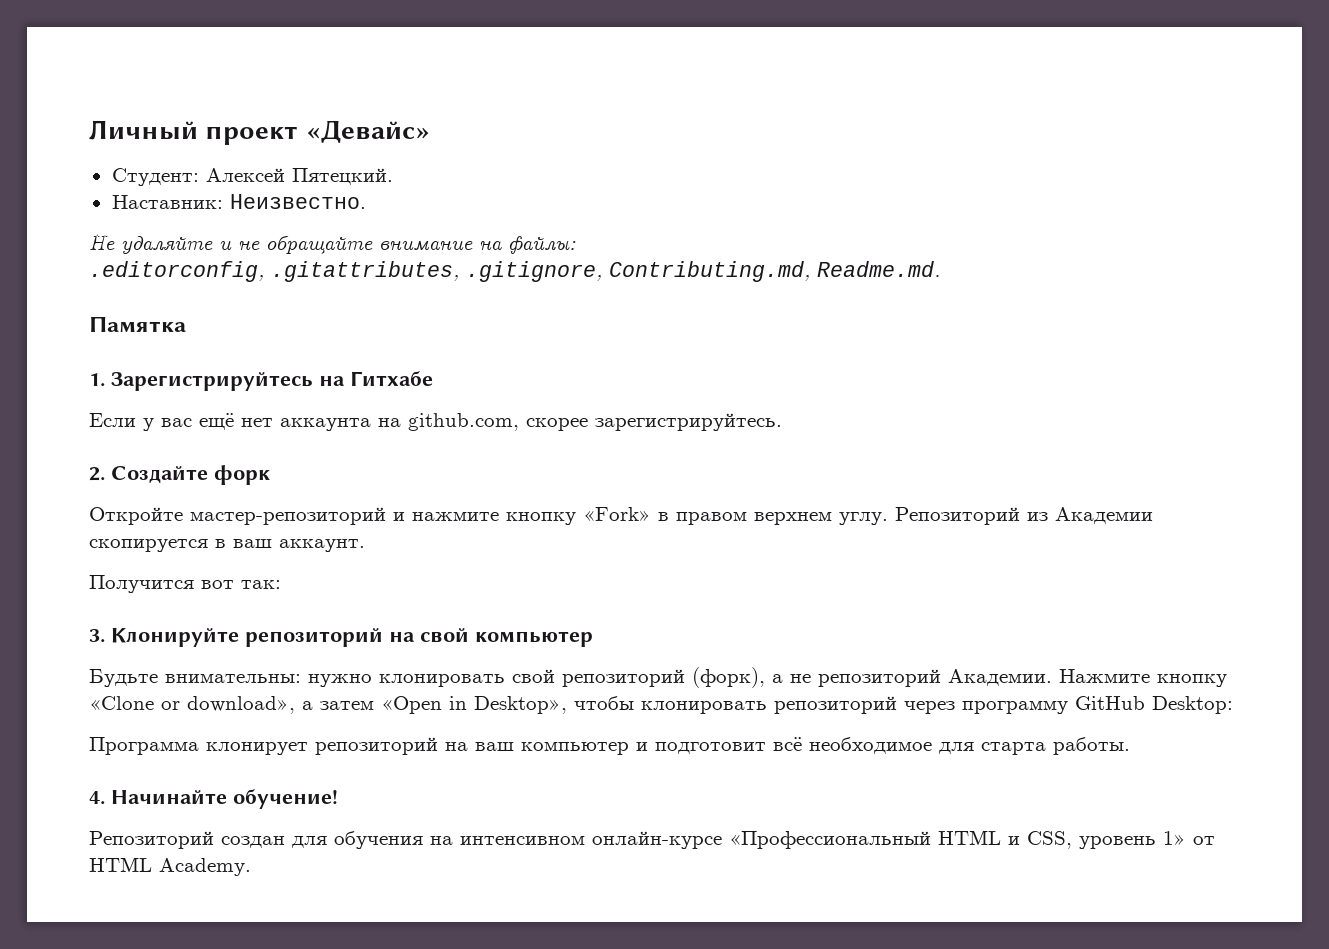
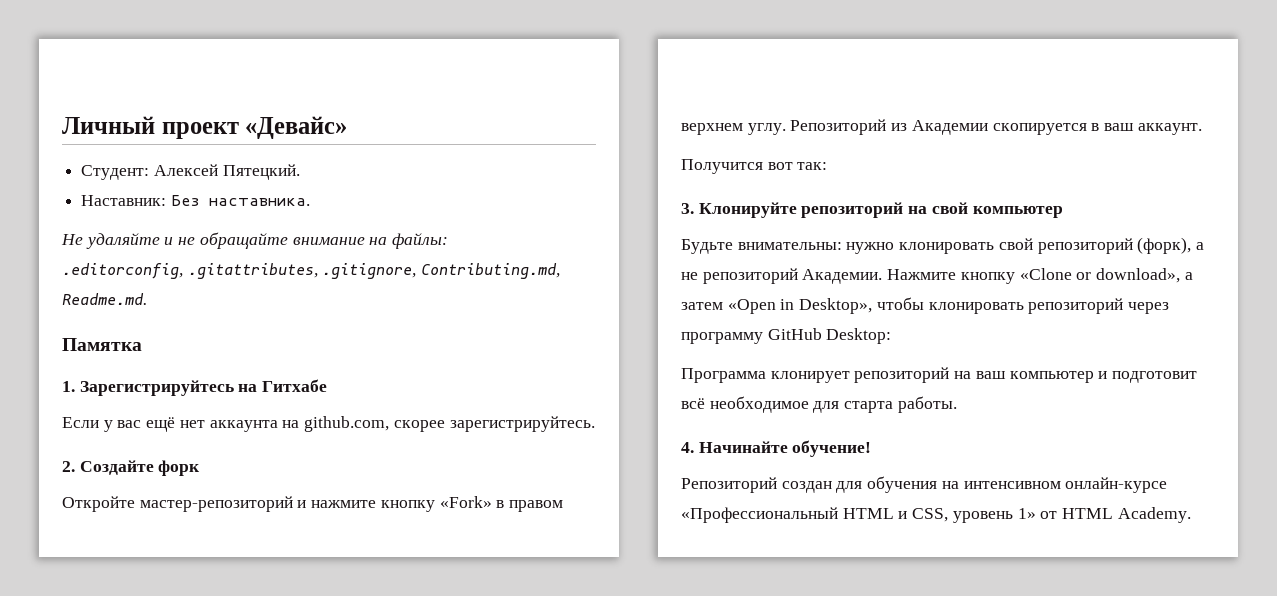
- Наставник: Неизвестно.
+ Наставник: Без наставника.

